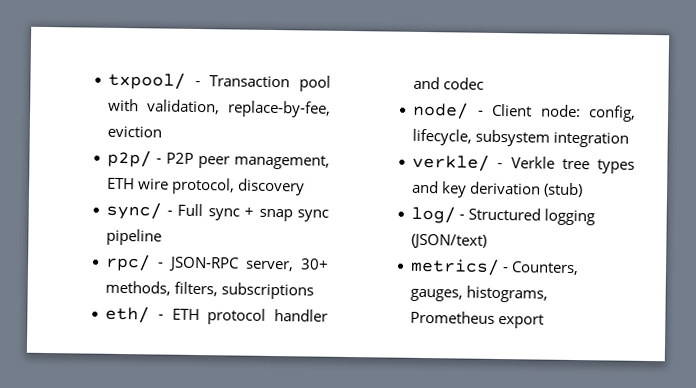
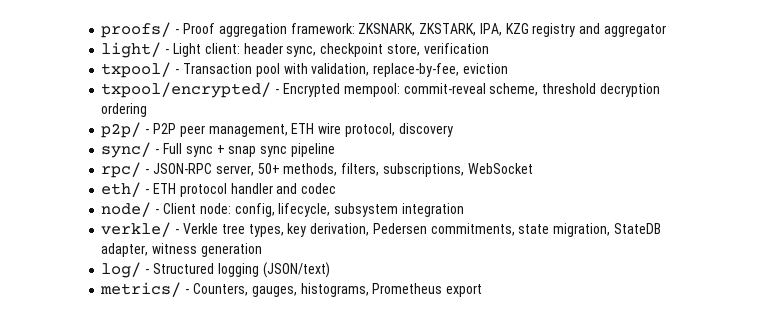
+ proofs/ - Proof aggregation framework: ZKSNARK, ZKSTARK, IPA, KZG registry and aggregator
+ light/ - Light client: header sync, checkpoint store, verification
+ txpool/encrypted/ - Encrypted mempool: commit-reveal scheme, threshold decryption ordering
- rpc/ - JSON-RPC server, 30+ methods, filters, subscriptions
+ rpc/ - JSON-RPC server, 50+ methods, filters, subscriptions, WebSocket
- verkle/ - Verkle tree types and key derivation (stub)
+ verkle/ - Verkle tree types, key derivation, Pedersen commitments, state migration, StateDB adapter, witness generation

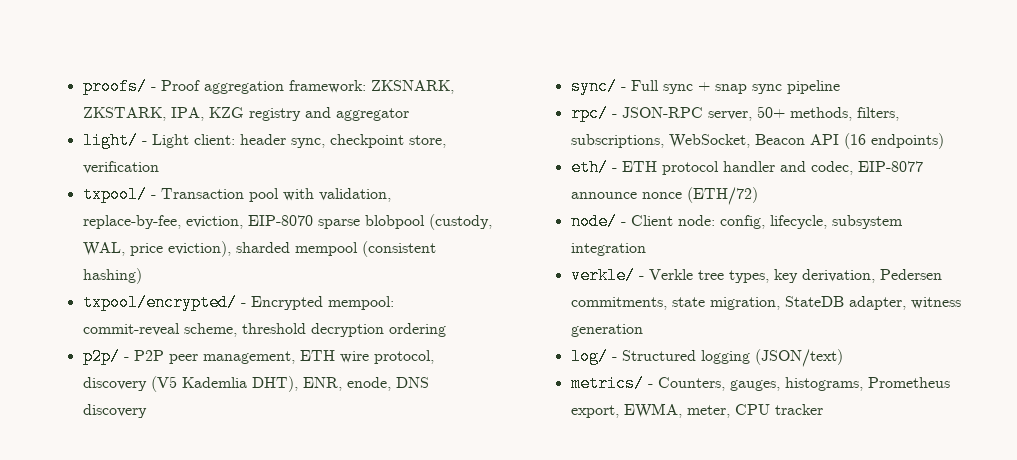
- txpool/ - Transaction pool with validation, replace-by-fee, eviction
+ txpool/ - Transaction pool with validation, replace-by-fee, eviction, EIP-8070 sparse blobpool (custody, WAL, price eviction), sharded mempool (consistent hashing)
- p2p/ - P2P peer management, ETH wire protocol, discovery
+ p2p/ - P2P peer management, ETH wire protocol, discovery (V5 Kademlia DHT), ENR, enode, DNS discovery
- rpc/ - JSON-RPC server, 50+ methods, filters, subscriptions, WebSocket
+ rpc/ - JSON-RPC server, 50+ methods, filters, subscriptions, WebSocket, Beacon API (16 endpoints)
- eth/ - ETH protocol handler and codec
+ eth/ - ETH protocol handler and codec, EIP-8077 announce nonce (ETH/72)
- metrics/ - Counters, gauges, histograms, Prometheus export
+ metrics/ - Counters, gauges, histograms, Prometheus export, EWMA, meter, CPU tracker

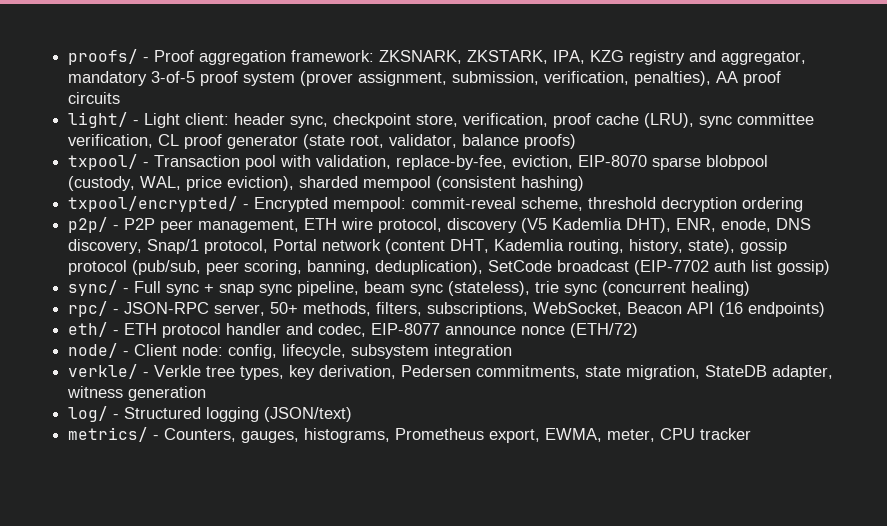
- proofs/ - Proof aggregation framework: ZKSNARK, ZKSTARK, IPA, KZG registry and aggregator
+ proofs/ - Proof aggregation framework: ZKSNARK, ZKSTARK, IPA, KZG registry and aggregator, mandatory 3-of-5 proof system (prover assignment, submission, verification, penalties), AA proof circuits
- light/ - Light client: header sync, checkpoint store, verification
+ light/ - Light client: header sync, checkpoint store, verification, proof cache (LRU), sync committee verification, CL proof generator (state root, validator, balance proofs)
- p2p/ - P2P peer management, ETH wire protocol, discovery (V5 Kademlia DHT), ENR, enode, DNS discovery
+ p2p/ - P2P peer management, ETH wire protocol, discovery (V5 Kademlia DHT), ENR, enode, DNS discovery, Snap/1 protocol, Portal network (content DHT, Kademlia routing, history, state), gossip protocol (pub/sub, peer scoring, banning, deduplication), SetCode broadcast (EIP-7702 auth list gossip)
- sync/ - Full sync + snap sync pipeline
+ sync/ - Full sync + snap sync pipeline, beam sync (stateless), trie sync (concurrent healing)

